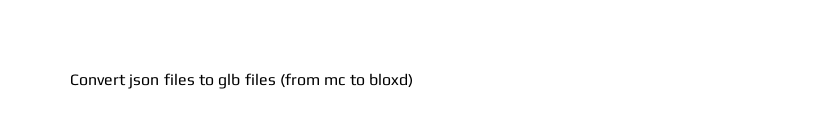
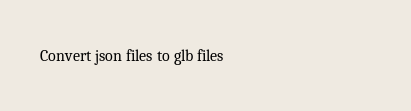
- Convert json files to glb files (from mc to bloxd)
+ Convert json files to glb files

